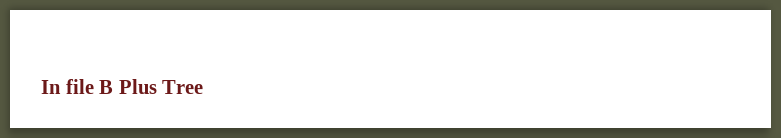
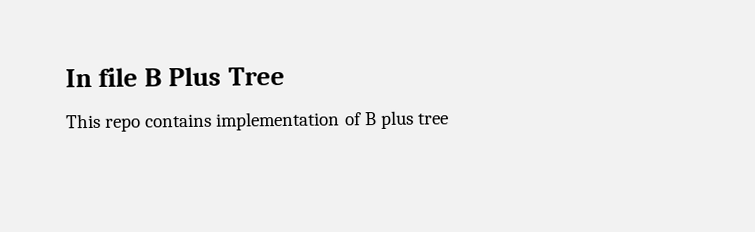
+ This repo contains implementation of B plus tree

